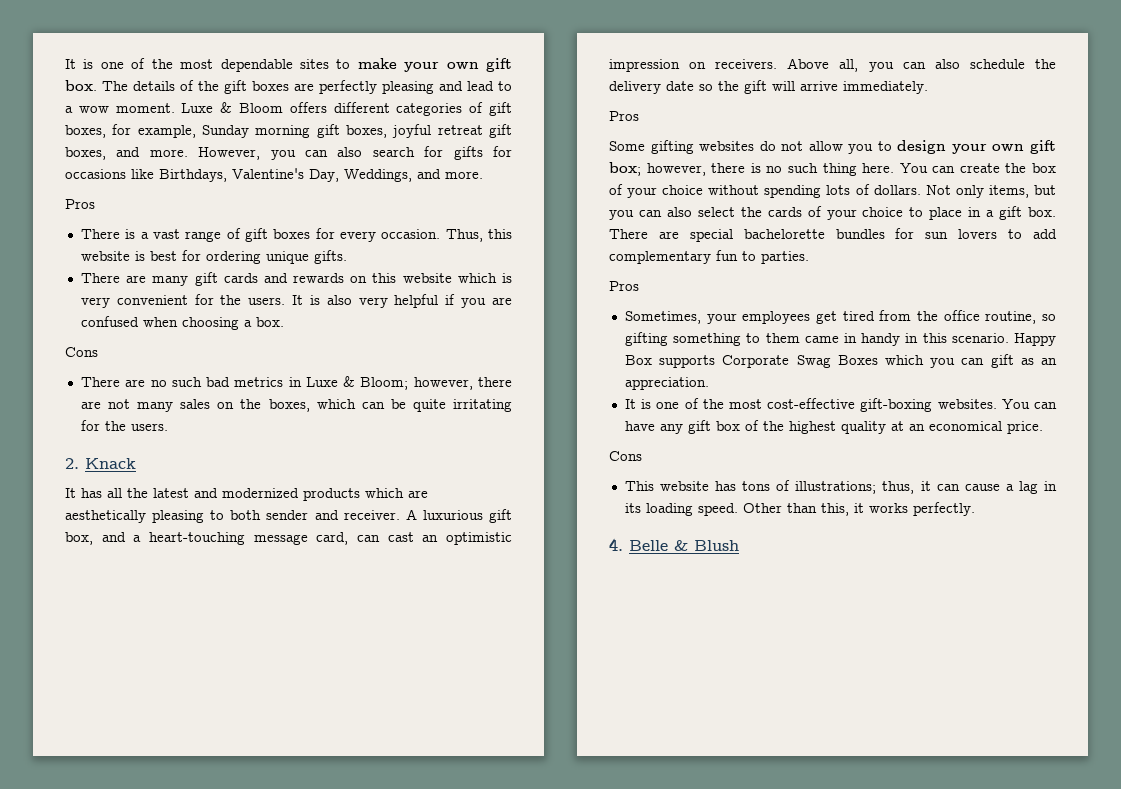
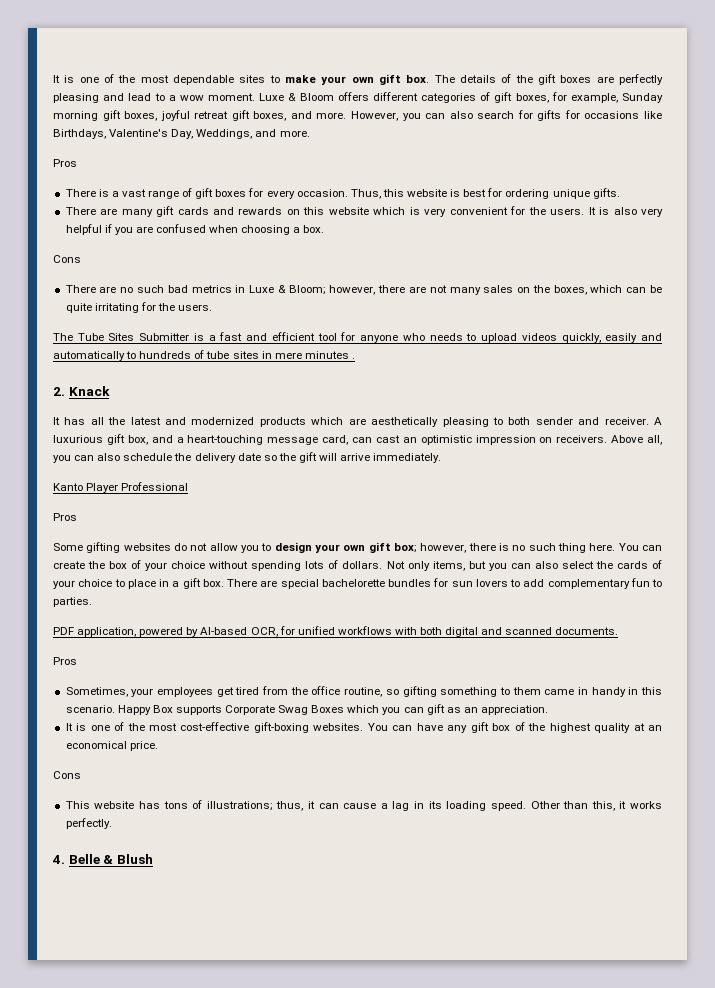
+ The Tube Sites Submitter is a fast and efficient tool for anyone who needs to upload videos quickly, easily and automatically to hundreds of tube sites in mere minutes .
+ Kanto Player Professional
+ PDF application, powered by AI-based OCR, for unified workflows with both digital and scanned documents.

